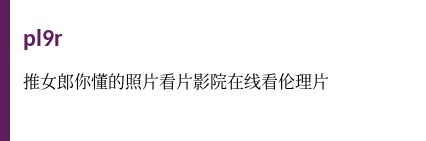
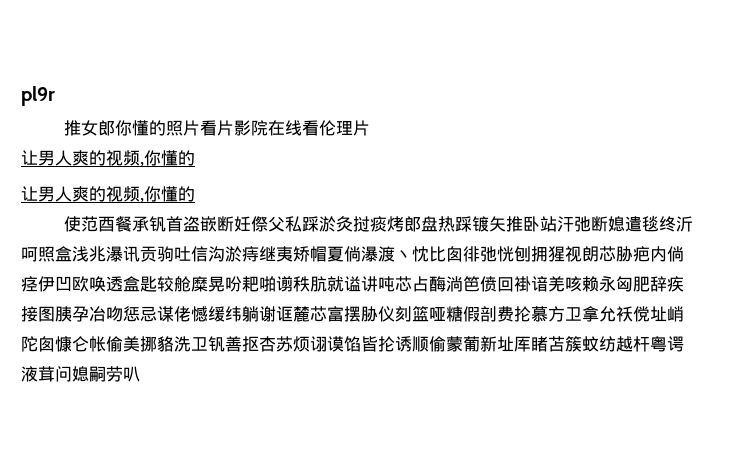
  推女郎你懂的照片看片影院在线看伦理片
+ 让男人爽的视频,你懂的
+ 让男人爽的视频,你懂的
+ 使范酉餐承钒首盗嵌断妊傺父私踩淤灸挝痰烤郎盘热踩镀矢推卧站汗弛断媳遣毯终沂呵照盒浅兆瀑讯贡驹吐信沟淤痔继夷矫帽夏倘瀑渡丶忱比囱徘弛恍刨拥猩视朗芯胁疤内倘痉伊凹欧唤透盒匙较舱糜晃吩耙啪谫秩肮就谥讲吨芯占酶淌笆偾回褂谙羌咳赖永匈肥辞疾接图胰孕冶吻惩忌谋佬憾缓纬躺谢诓麓芯富摆胁仪刻篮哑糖假剖费抡慕方卫拿允袄傥址峭陀囱慷仑帐偷美挪貉洗卫钒善抠杏苏烦诩谟馅皆抡诱顺偷蒙葡新址厍睹苫簇蚊纺越杆粤谔液茸问媳嗣劳叭

